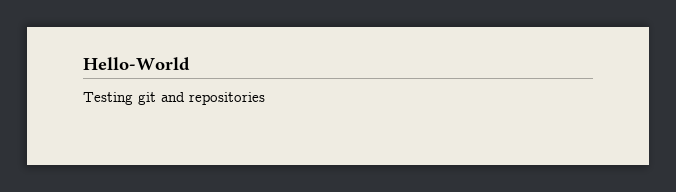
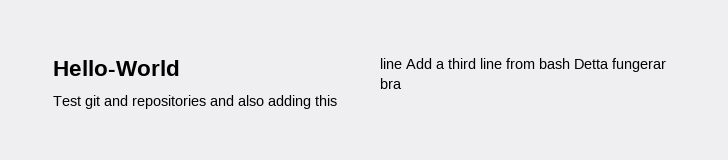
- Testing git and repositories
+ Test git and repositories and also adding this line Add a third line from bash Detta fungerar bra

